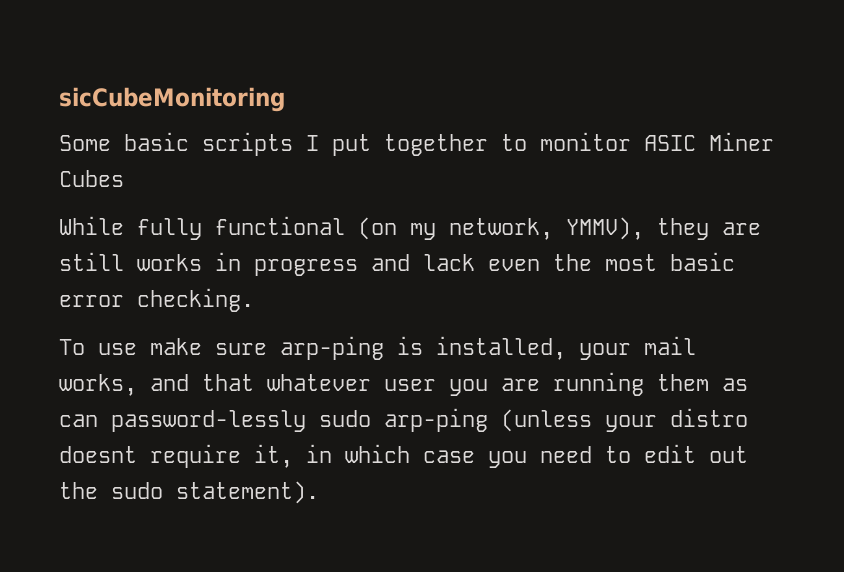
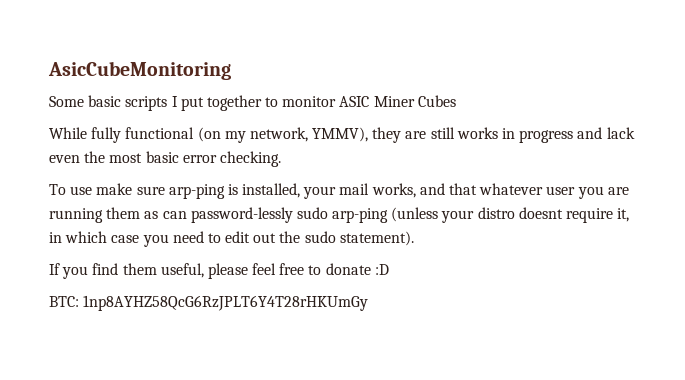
- sicCubeMonitoring
+ AsicCubeMonitoring
+ If you find them useful, please feel free to donate :D
+ BTC: 1np8AYHZ58QcG6RzJPLT6Y4T28rHKUmGy

